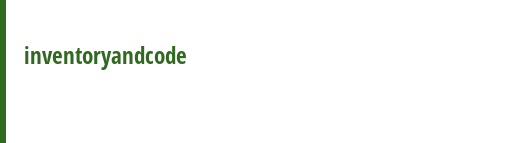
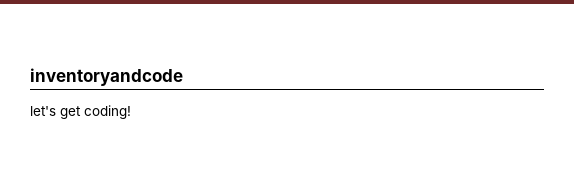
+ let's get coding!

